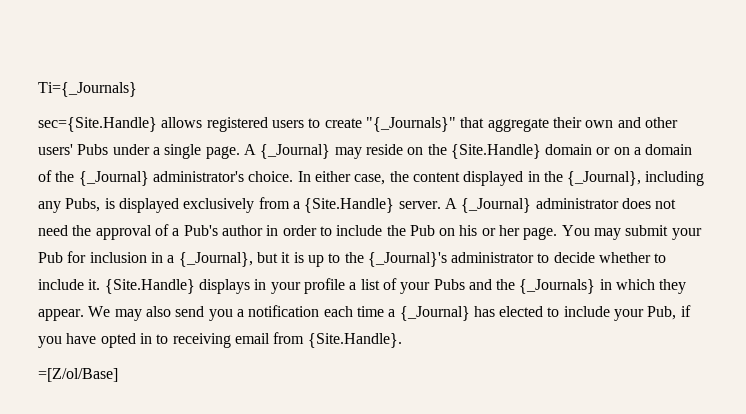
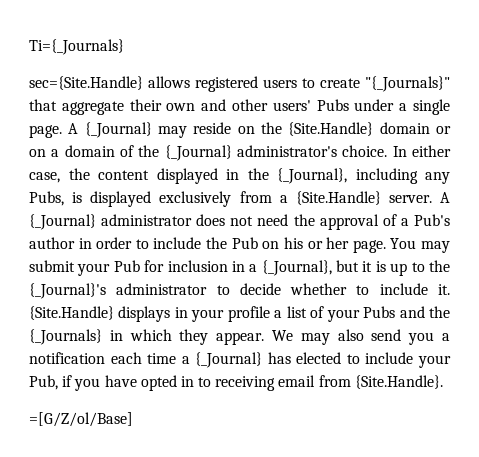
- =[Z/ol/Base]
+ =[G/Z/ol/Base]

